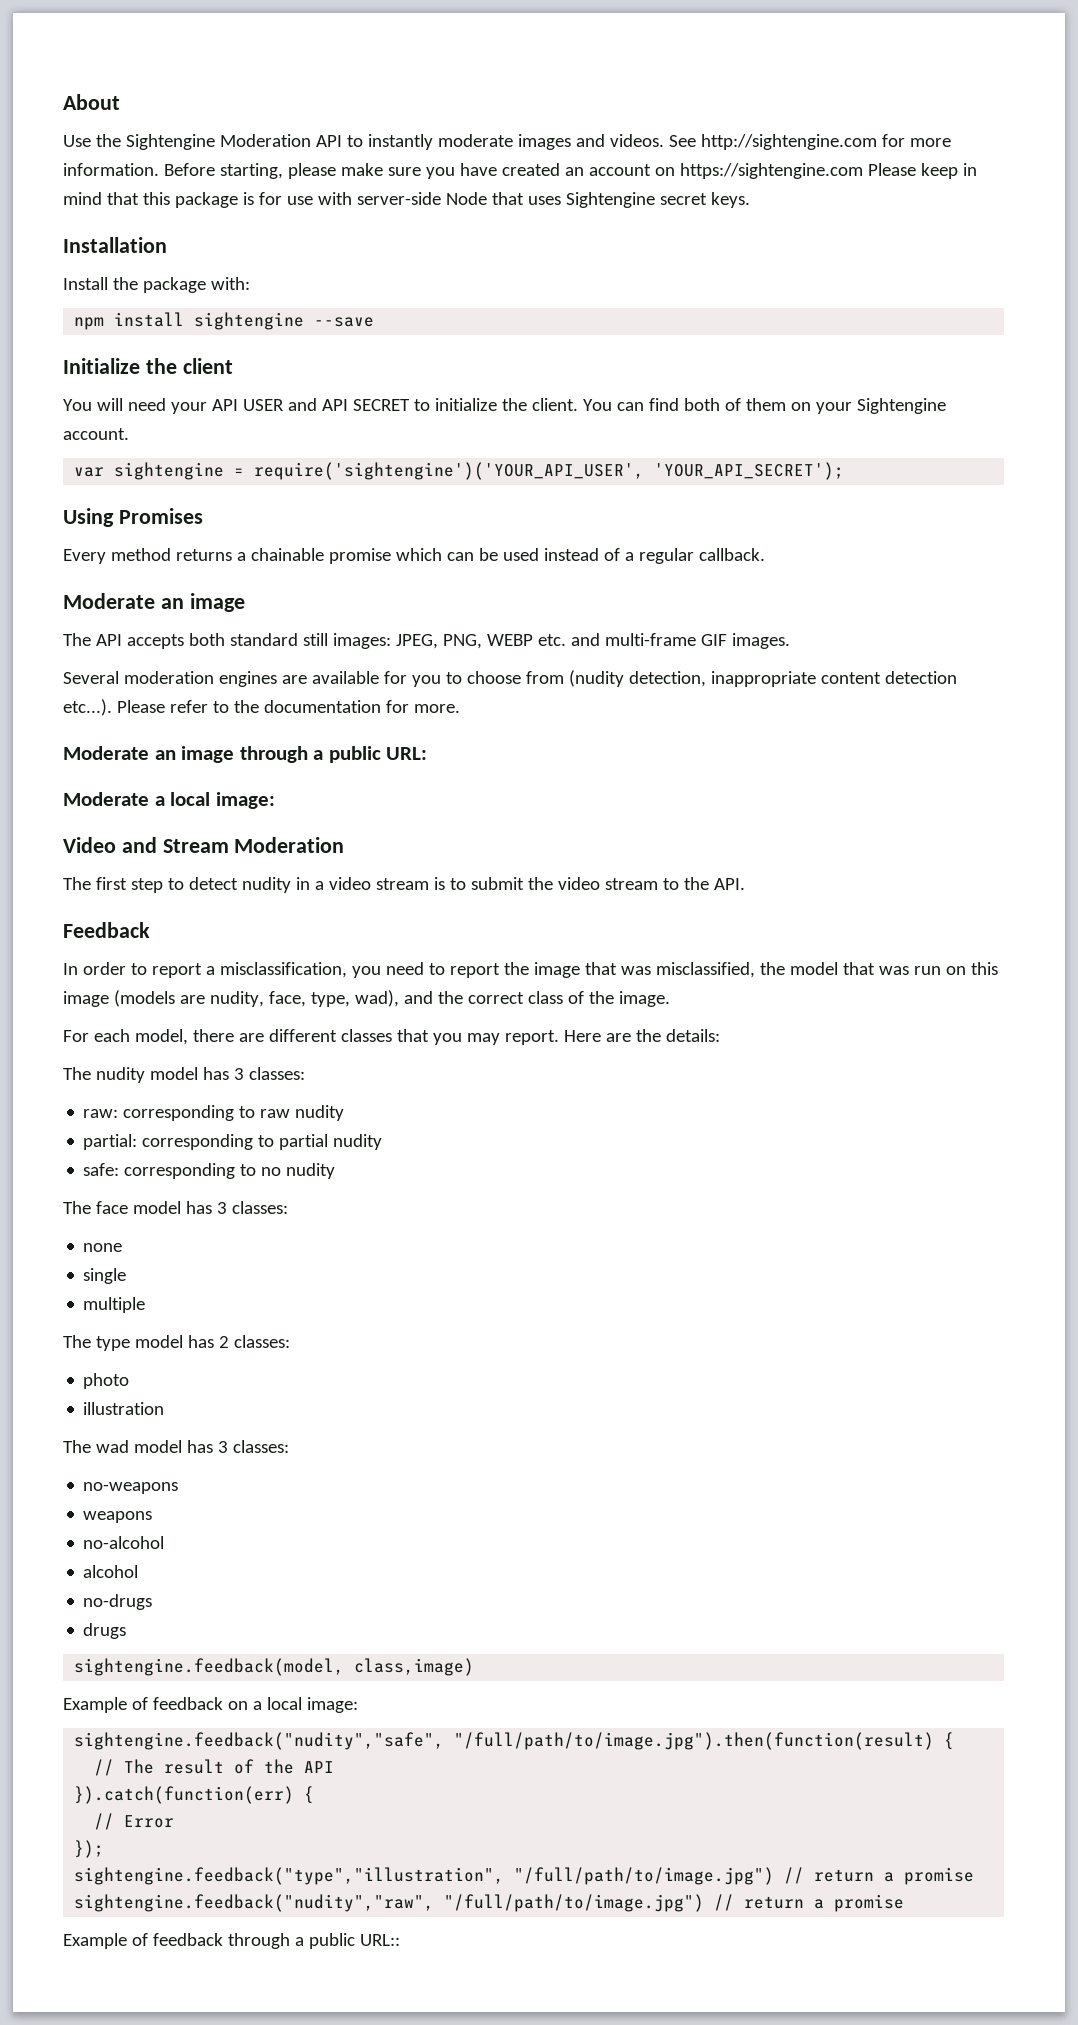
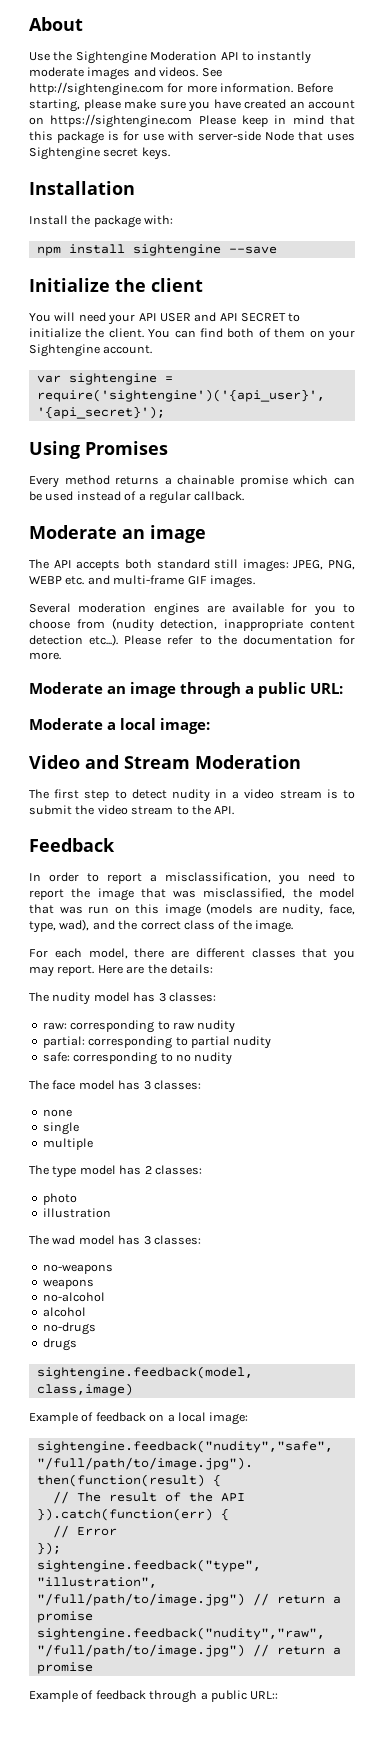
- var sightengine = require('sightengine')('YOUR_API_USER', 'YOUR_API_SECRET');
+ var sightengine = require('sightengine')('{api_user}', '{api_secret}');

